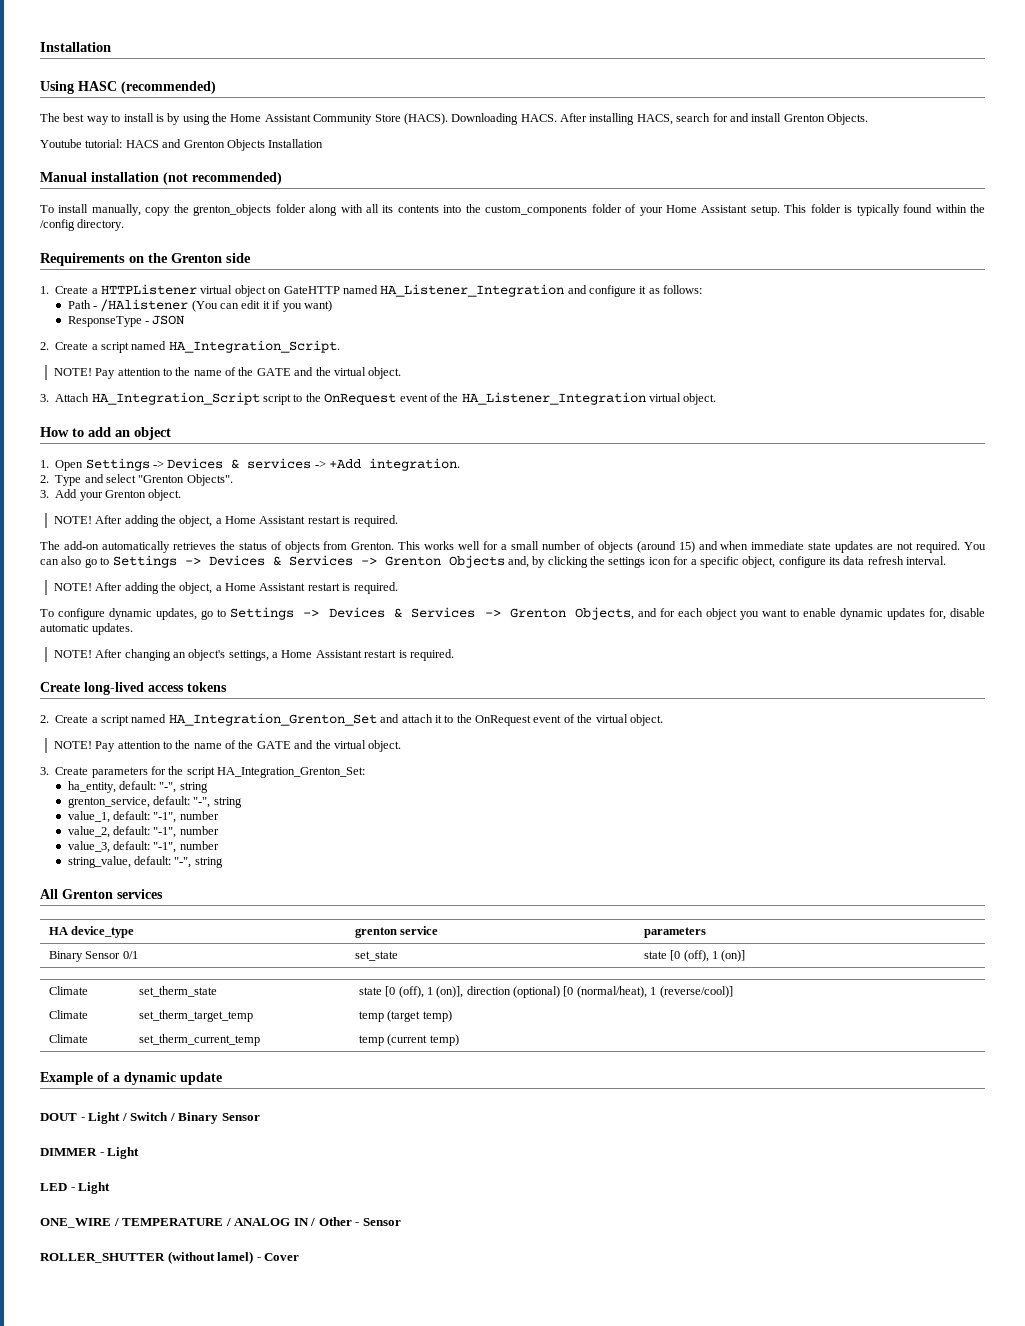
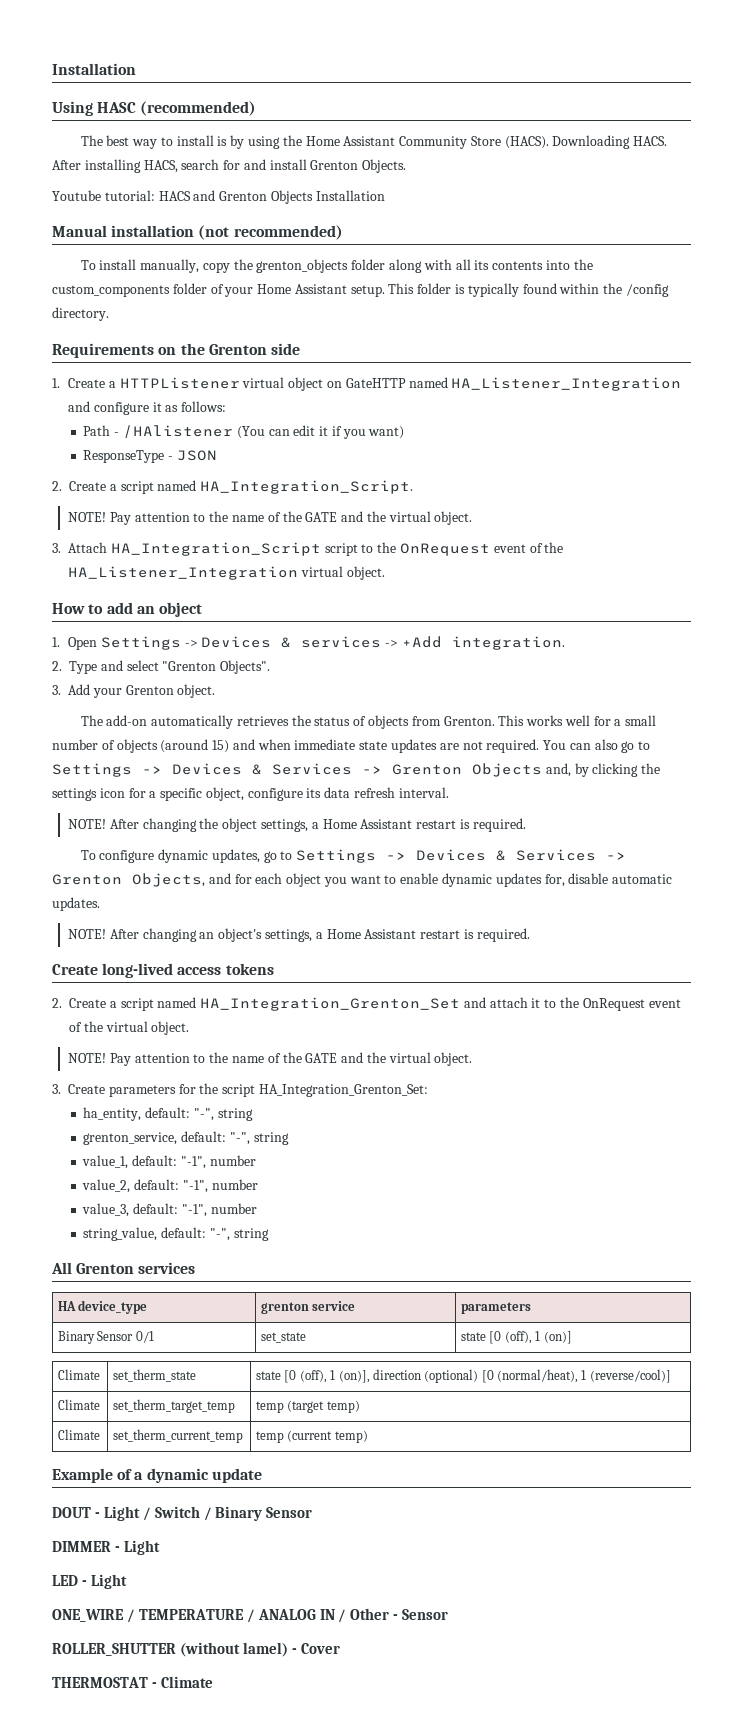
  3. Add your Grenton object.
- NOTE! After adding the object, a Home Assistant restart is required.
  You can also go to Settings -> Devices & Services -> Grenton Objects and, by clicking the settings icon for a specific object, configure its data refresh interval.
- NOTE! After adding the object, a Home Assistant restart is required.
+ NOTE! After changing the object settings, a Home Assistant restart is required.
+ THERMOSTAT - Climate

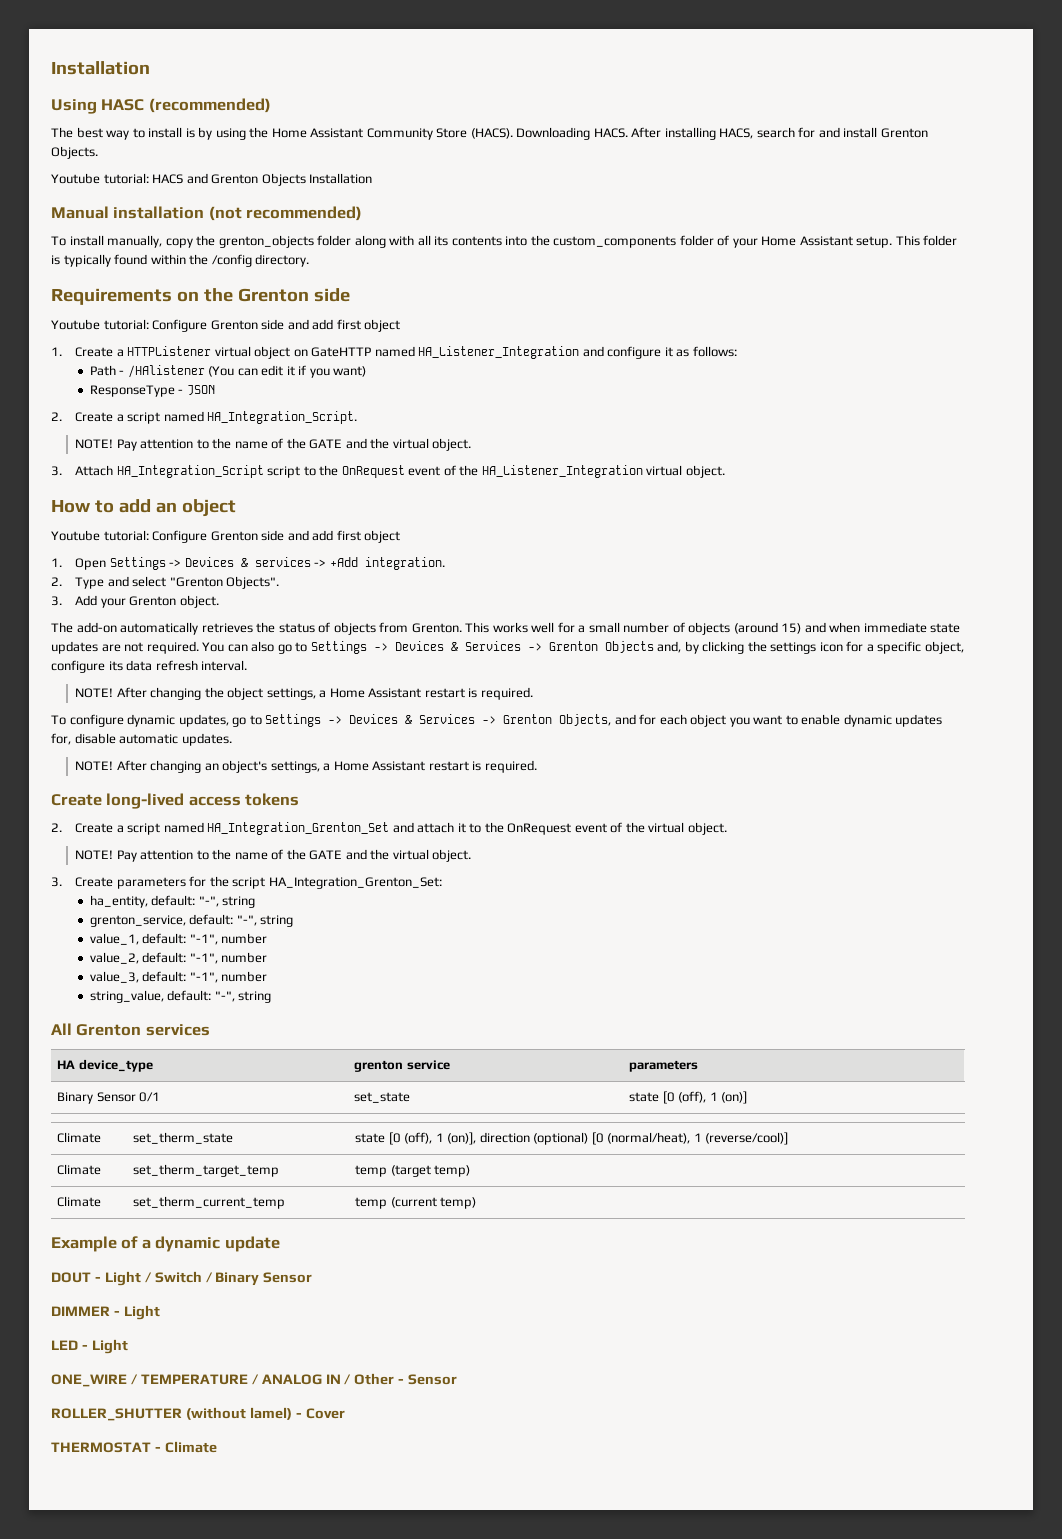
  Requirements on the Grenton side
+ Youtube tutorial: Configure Grenton side and add first object
  How to add an object
+ Youtube tutorial: Configure Grenton side and add first object

